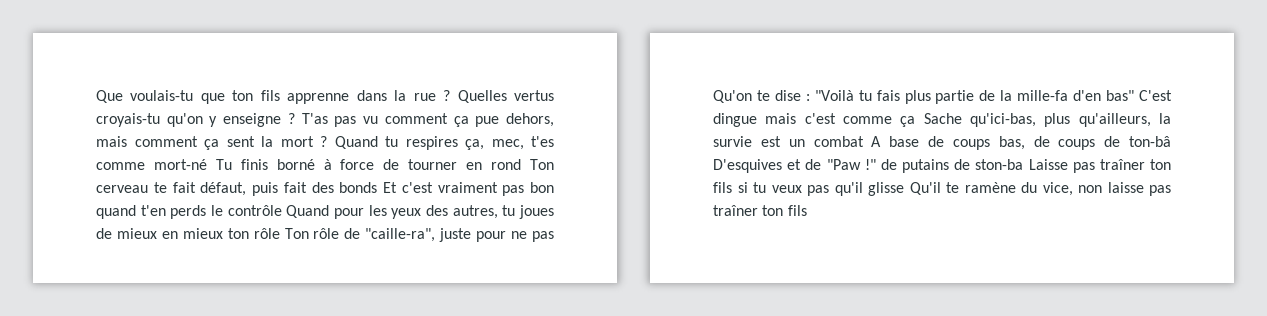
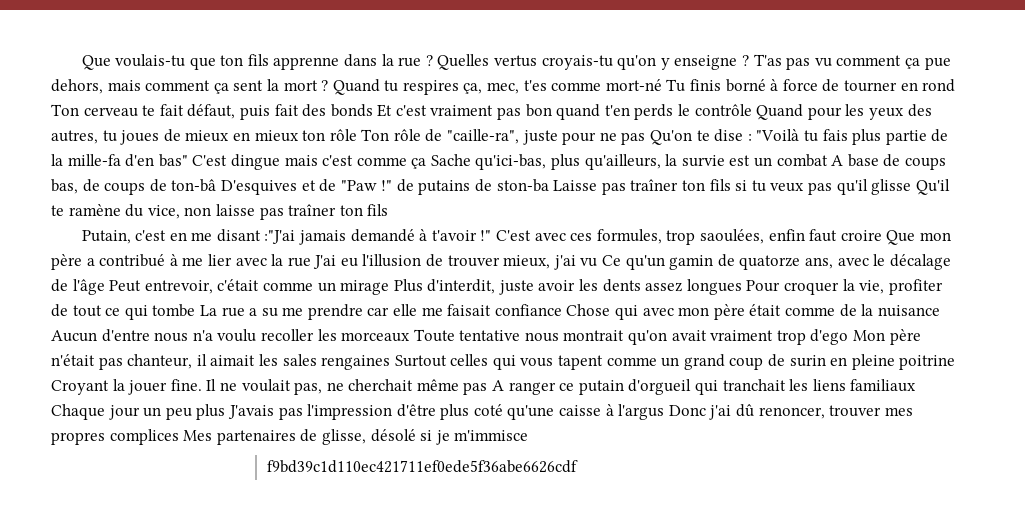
+ Putain, c'est en me disant :"J'ai jamais demandé à t'avoir !" C'est avec ces formules, trop saoulées, enfin faut croire Que mon père a contribué à me lier avec la rue J'ai eu l'illusion de trouver mieux, j'ai vu Ce qu'un gamin de quatorze ans, avec le décalage de l'âge Peut entrevoir, c'était comme un mirage Plus d'interdit, juste avoir les dents assez longues Pour croquer la vie, profiter de tout ce qui tombe La rue a su me prendre car elle me faisait confiance Chose qui avec mon père était comme de la nuisance Aucun d'entre nous n'a voulu recoller les morceaux Toute tentative nous montrait qu'on avait vraiment trop d'ego Mon père n'était pas chanteur, il aimait les sales rengaines Surtout celles qui vous tapent comme un grand coup de surin en pleine poitrine Croyant la jouer fine. Il ne voulait pas, ne cherchait même pas A ranger ce putain d'orgueil qui tranchait les liens familiaux Chaque jour un peu plus J'avais pas l'impression d'être plus coté qu'une caisse à l'argus Donc j'ai dû renoncer, trouver mes propres complices Mes partenaires de glisse, désolé si je m'immisce
+ f9bd39c1d110ec421711ef0ede5f36abe6626cdf

